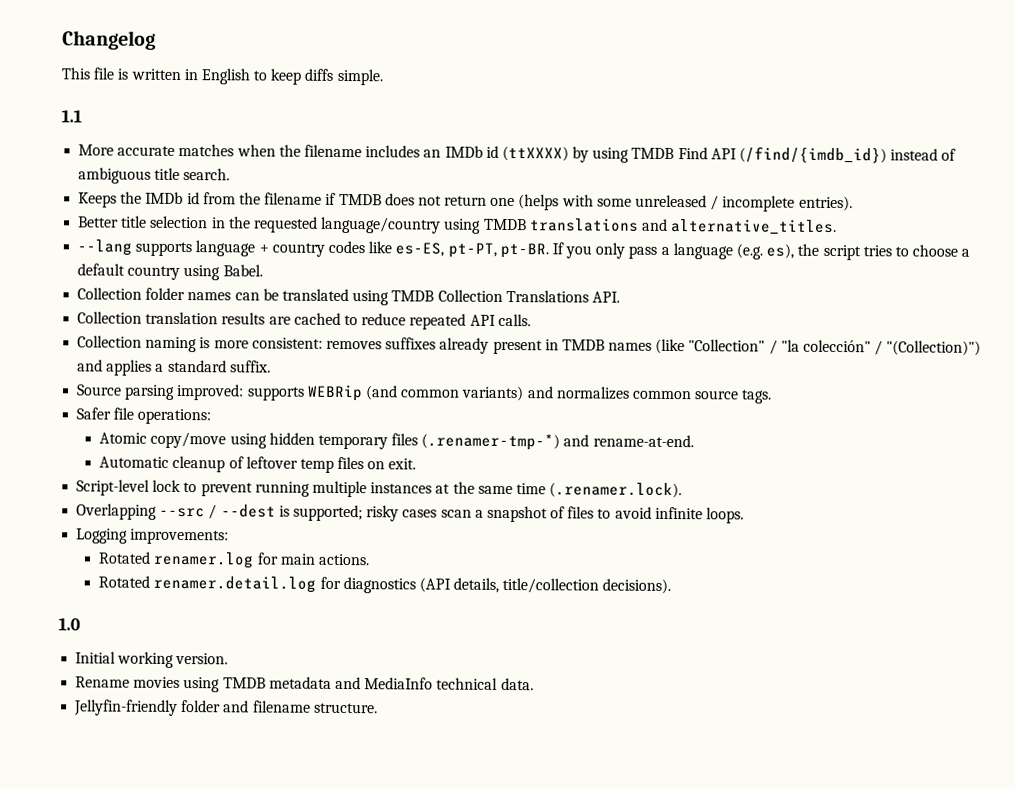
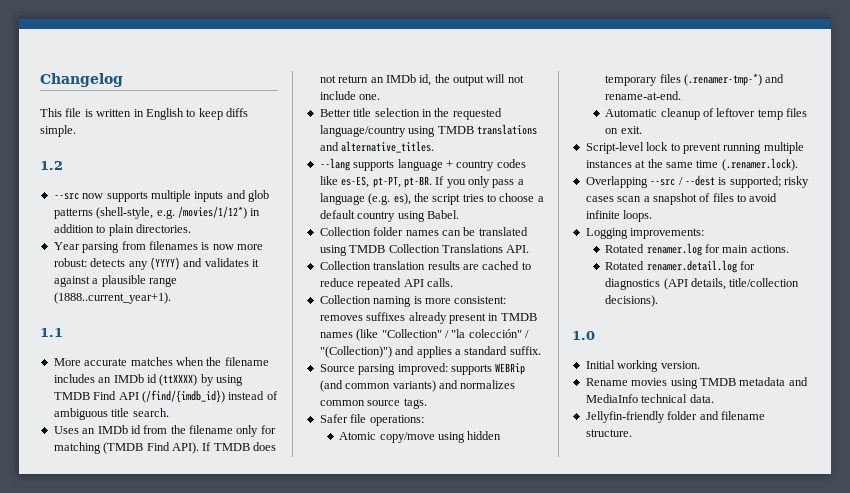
+ 1.2
+ --src now supports multiple inputs and glob patterns (shell-style, e.g. /movies/1/12*) in addition to plain directories.
+ Year parsing from filenames is now more robust: detects any (YYYY) and validates it against a plausible range (1888..current_year+1).
- Keeps the IMDb id from the filename if TMDB does not return one (helps with some unreleased / incomplete entries).
+ Uses an IMDb id from the filename only for matching (TMDB Find API). If TMDB does not return an IMDb id, the output will not include one.

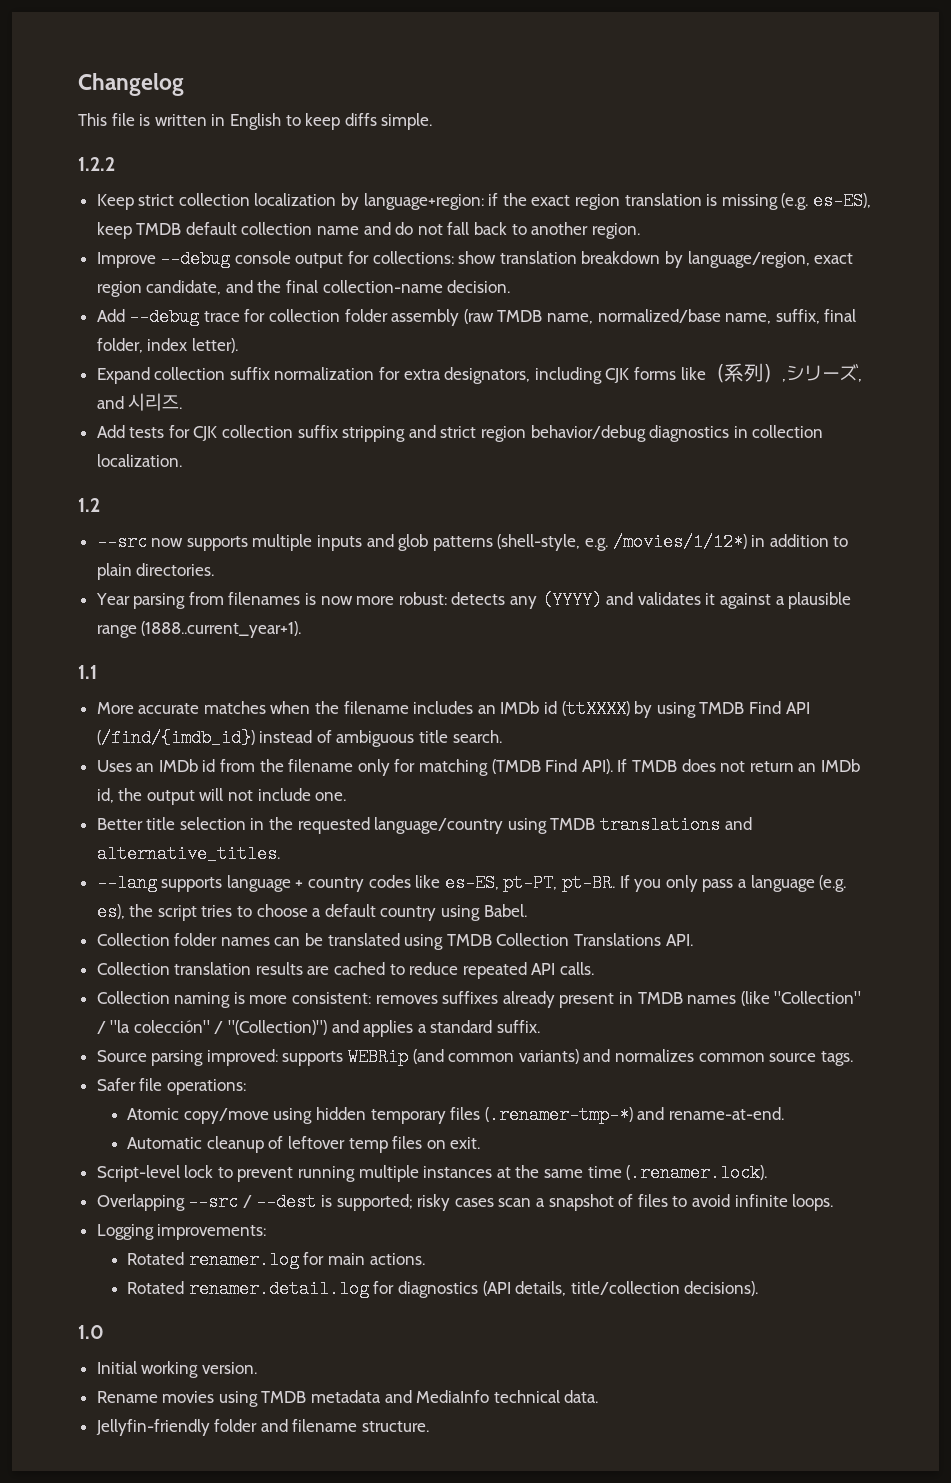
+ 1.2.2
+ Keep strict collection localization by language+region: if the exact region translation is missing (e.g. es-ES), keep TMDB default collection name and do not fall back to another region.
+ Improve --debug console output for collections: show translation breakdown by language/region, exact region candidate, and the final collection-name decision.
+ Add --debug trace for collection folder assembly (raw TMDB name, normalized/base name, suffix, final folder, index letter).
+ Expand collection suffix normalization for extra designators, including CJK forms like（系列）,シリーズ, and 시리즈.
+ Add tests for CJK collection suffix stripping and strict region behavior/debug diagnostics in collection localization.

